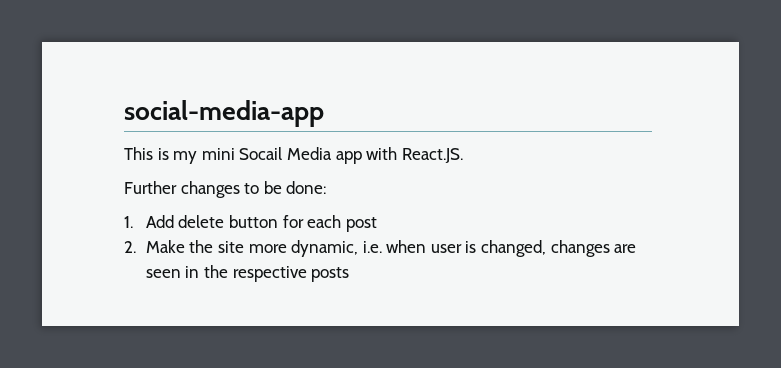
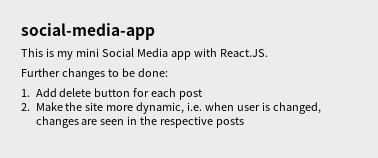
- This is my mini Socail Media app with React.JS.
+ This is my mini Social Media app with React.JS.

